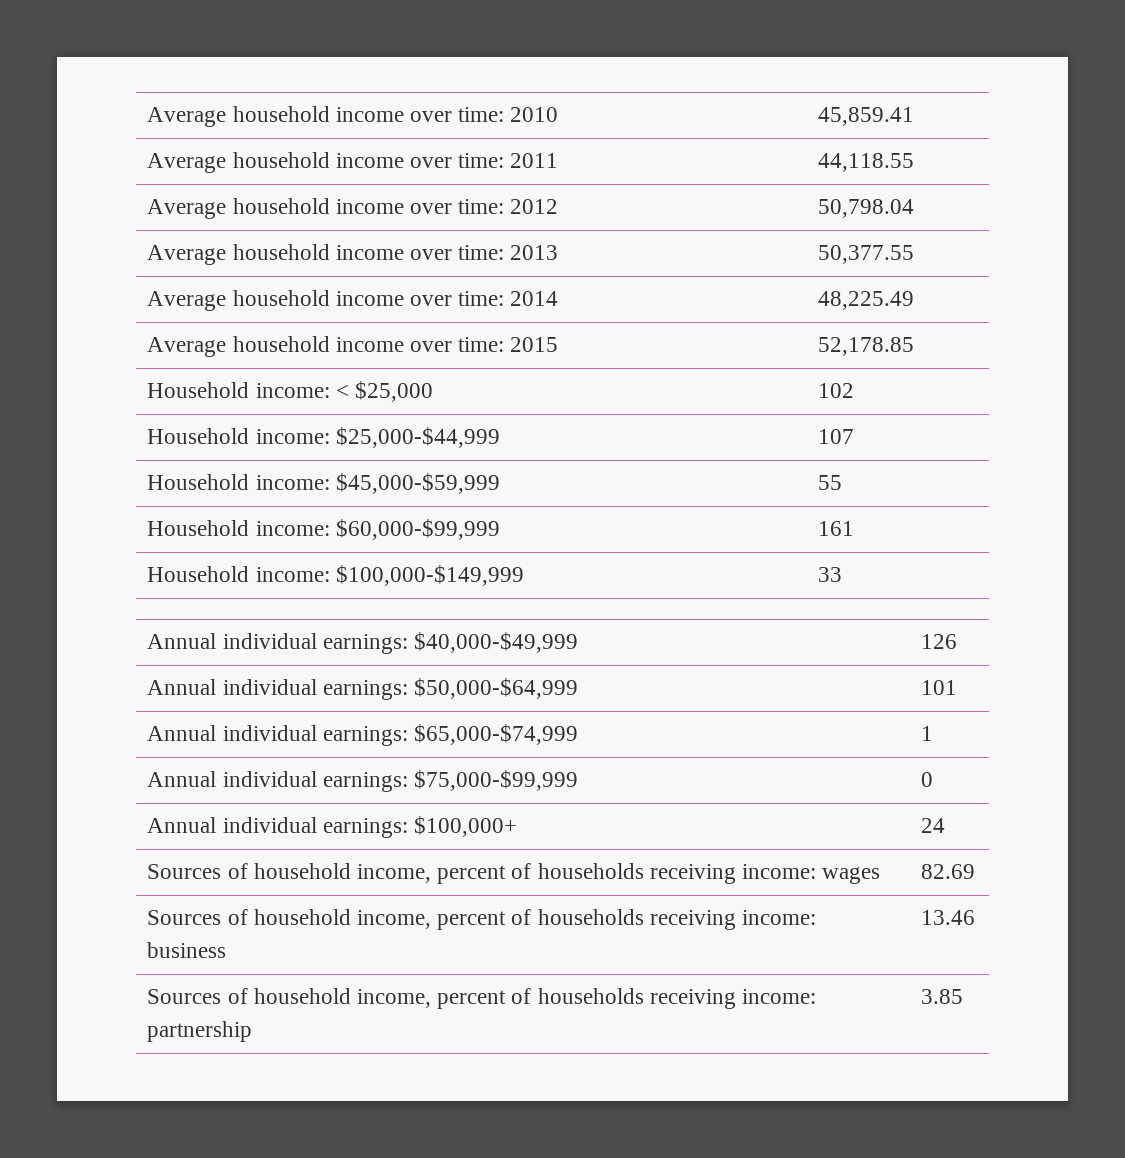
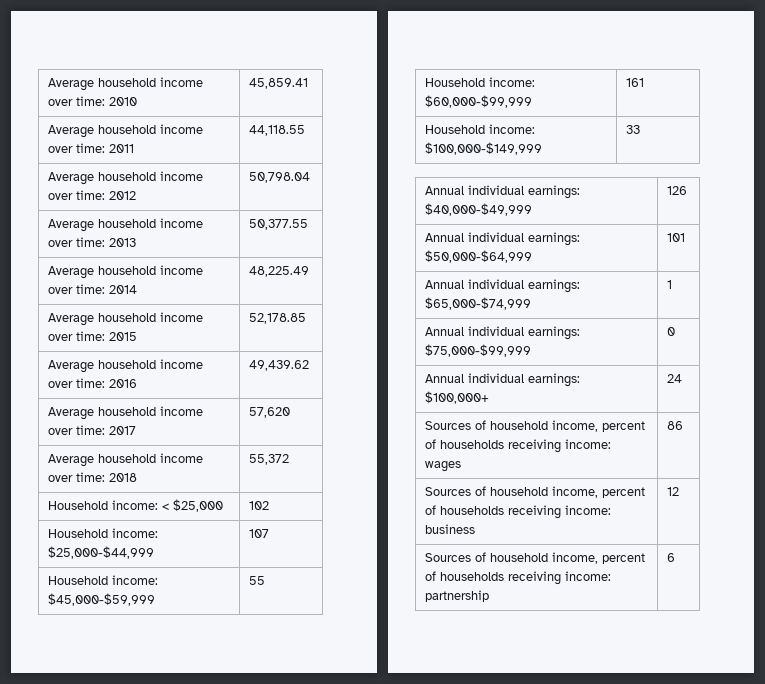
+ Average household income over time: 2016 | 49,439.62
+ Average household income over time: 2017 | 57,620
+ Average household income over time: 2018 | 55,372
- Sources of household income, percent of households receiving income: wages | 82.69
+ Sources of household income, percent of households receiving income: wages | 86
- Sources of household income, percent of households receiving income: business | 13.46
+ Sources of household income, percent of households receiving income: business | 12
- Sources of household income, percent of households receiving income: partnership | 3.85
+ Sources of household income, percent of households receiving income: partnership | 6

